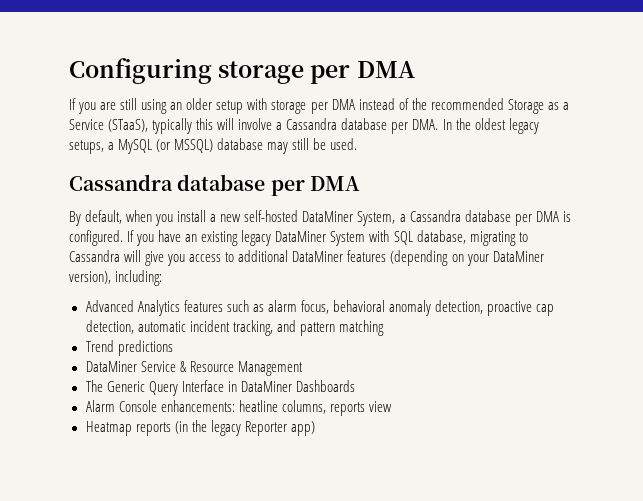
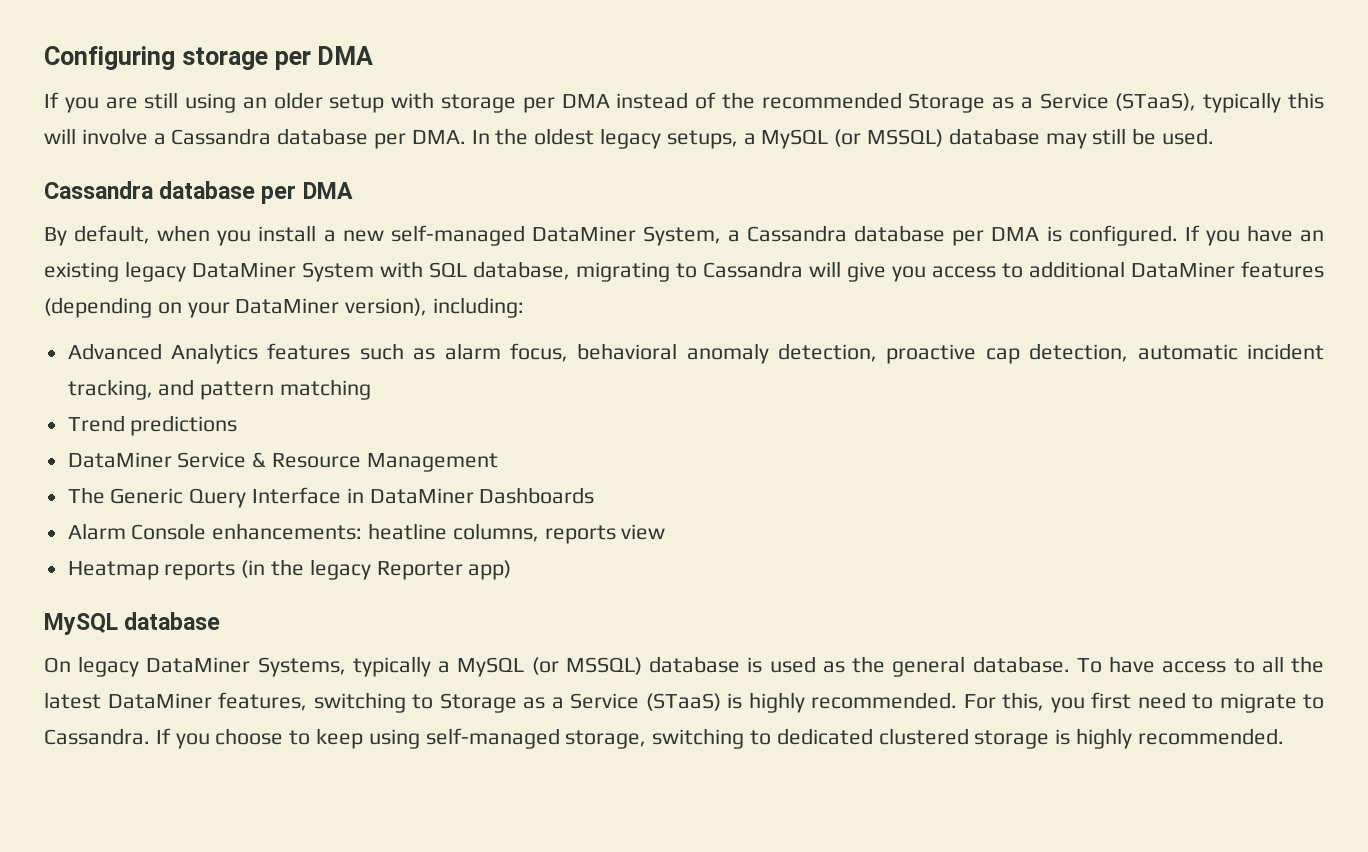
- By default, when you install a new self-hosted DataMiner System, a Cassandra database per DMA is configured.
+ By default, when you install a new self-managed DataMiner System, a Cassandra database per DMA is configured.
+ MySQL database
+ On legacy DataMiner Systems, typically a MySQL (or MSSQL) database is used as the general database. To have access to all the latest DataMiner features, switching to Storage as a Service (STaaS) is highly recommended. For this, you first need to migrate to Cassandra. If you choose to keep using self-managed storage, switching to dedicated clustered storage is highly recommended.

